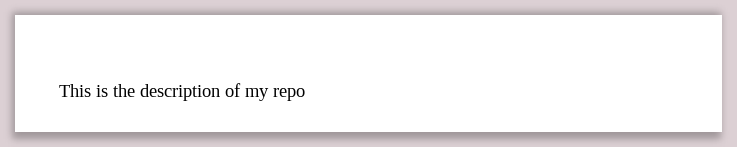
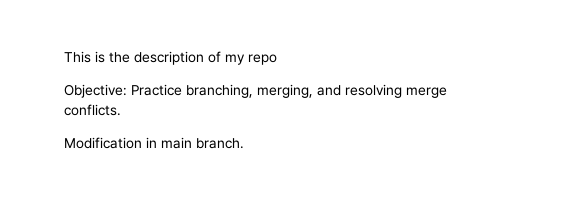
+ Objective: Practice branching, merging, and resolving merge conflicts.
+ Modification in main branch.

